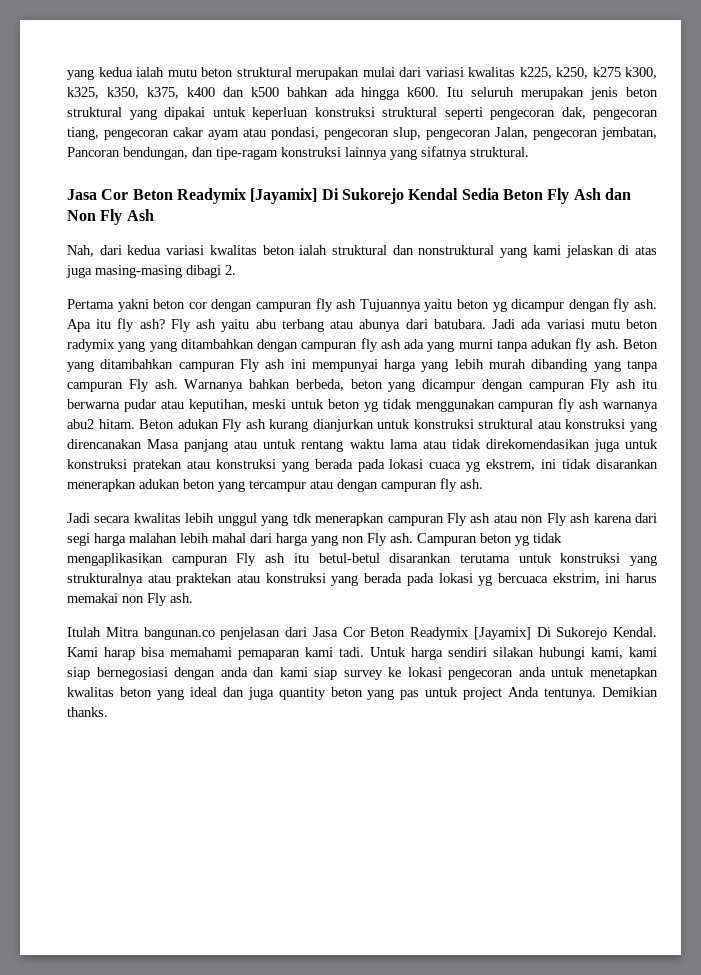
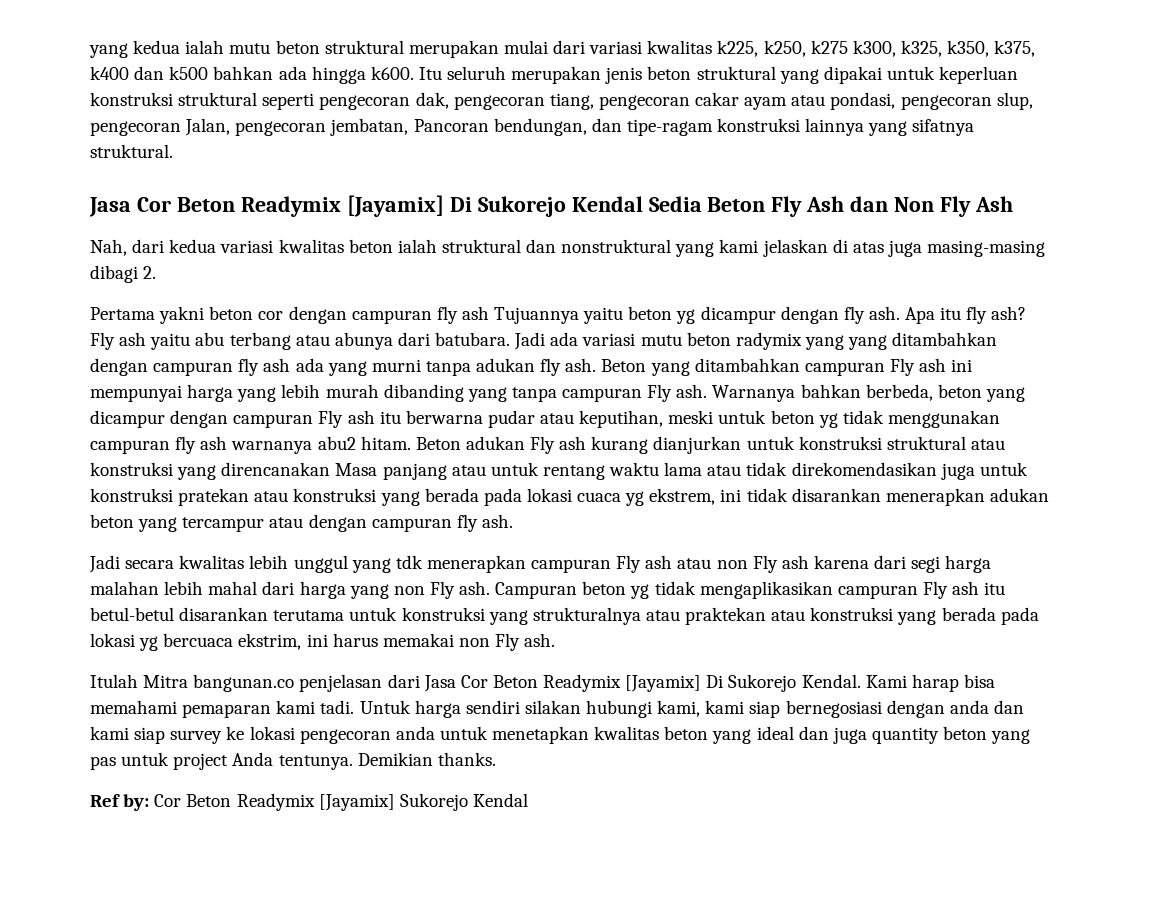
+ Ref by: Cor Beton Readymix [Jayamix] Sukorejo Kendal

